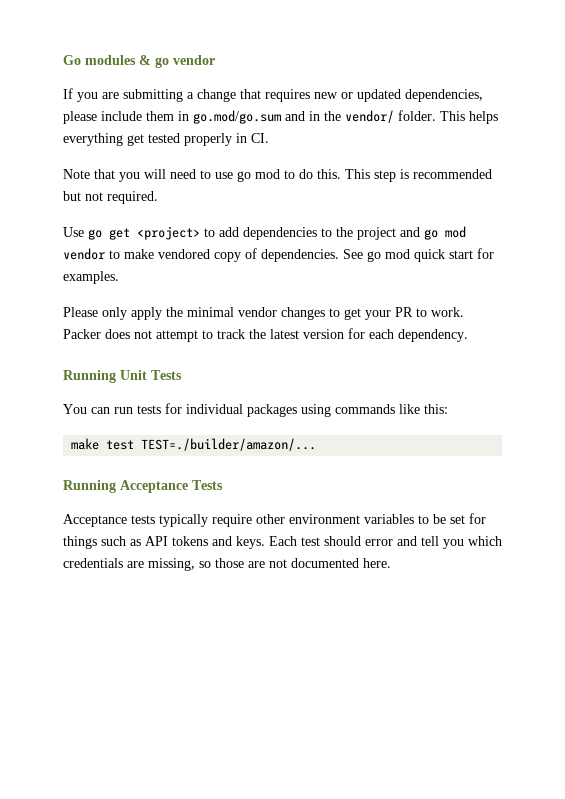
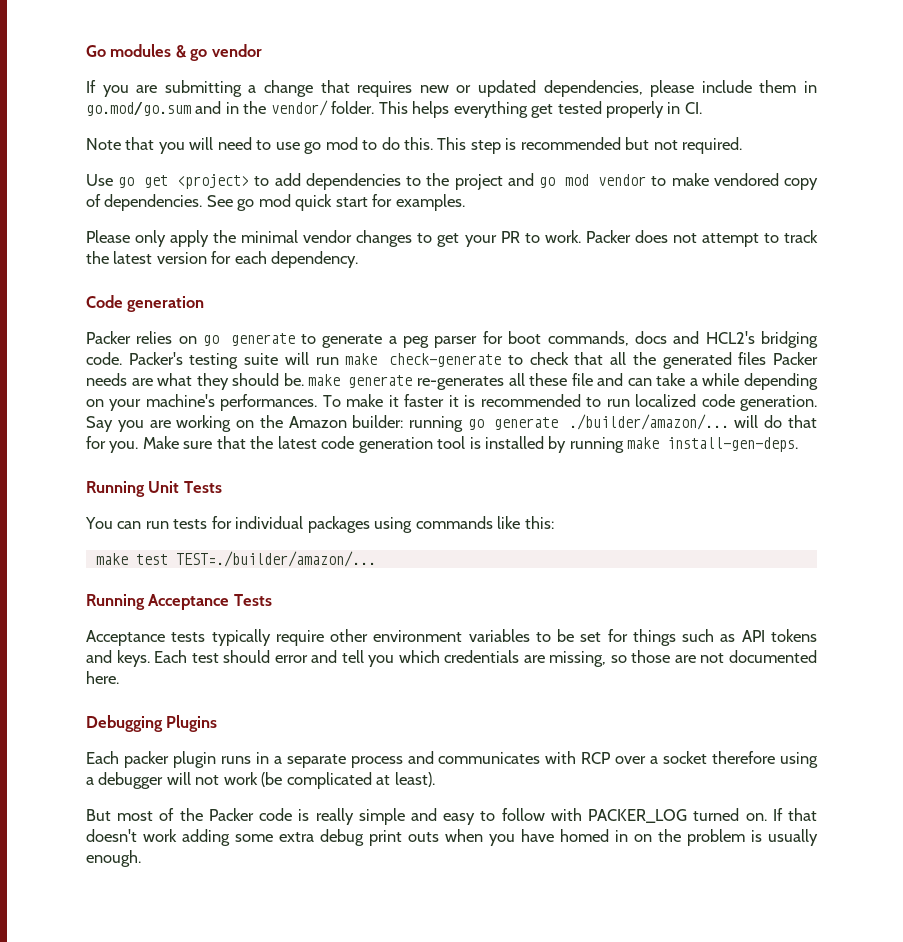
+ Code generation
+ Packer relies on go generate to generate a peg parser for boot commands, docs and HCL2's bridging code. Packer's testing suite will run make check-generate to check that all the generated files Packer needs are what they should be. make generate re-generates all these file and can take a while depending on your machine's performances. To make it faster it is recommended to run localized code generation. Say you are working on the Amazon builder: running go generate ./builder/amazon/... will do that for you. Make sure that the latest code generation tool is installed by running make install-gen-deps.
+ Debugging Plugins
+ Each packer plugin runs in a separate process and communicates with RCP over a socket therefore using a debugger will not work (be complicated at least).
+ But most of the Packer code is really simple and easy to follow with PACKER_LOG turned on. If that doesn't work adding some extra debug print outs when you have homed in on the problem is usually enough.

